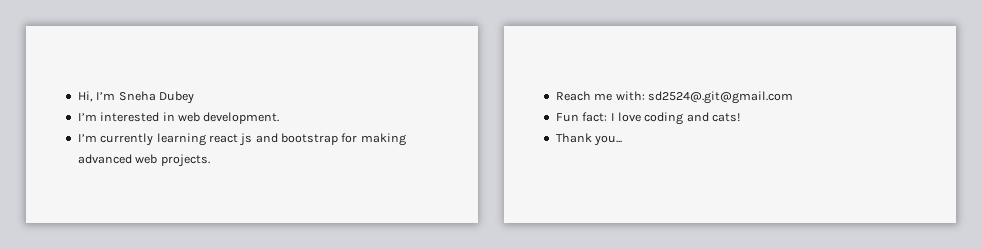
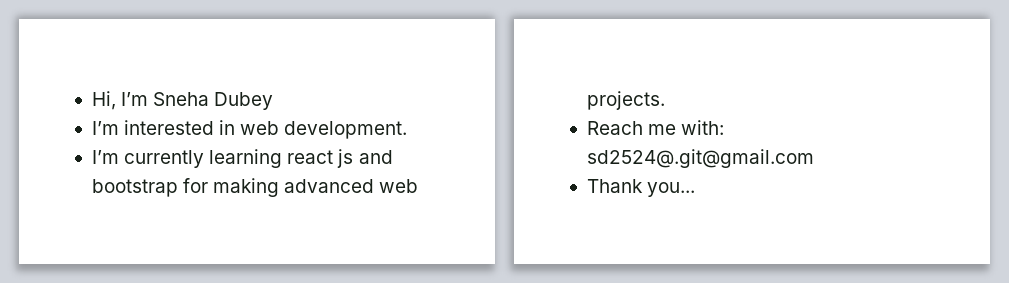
- Fun fact: I love coding and cats!

